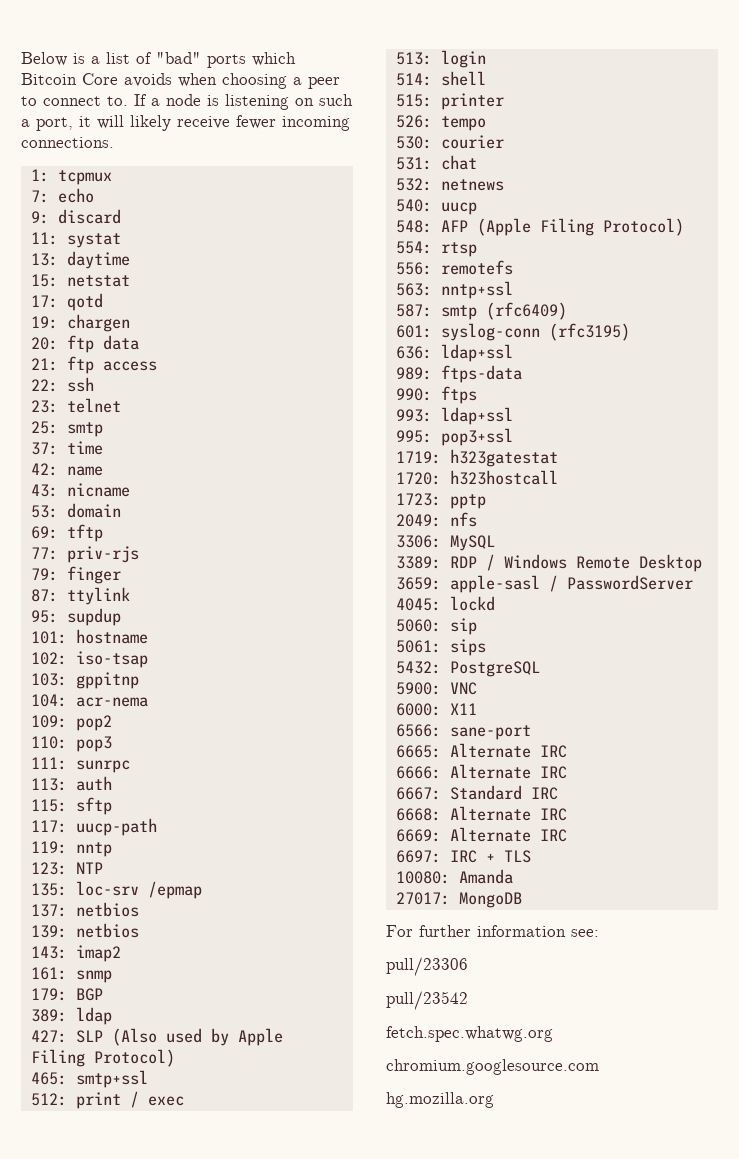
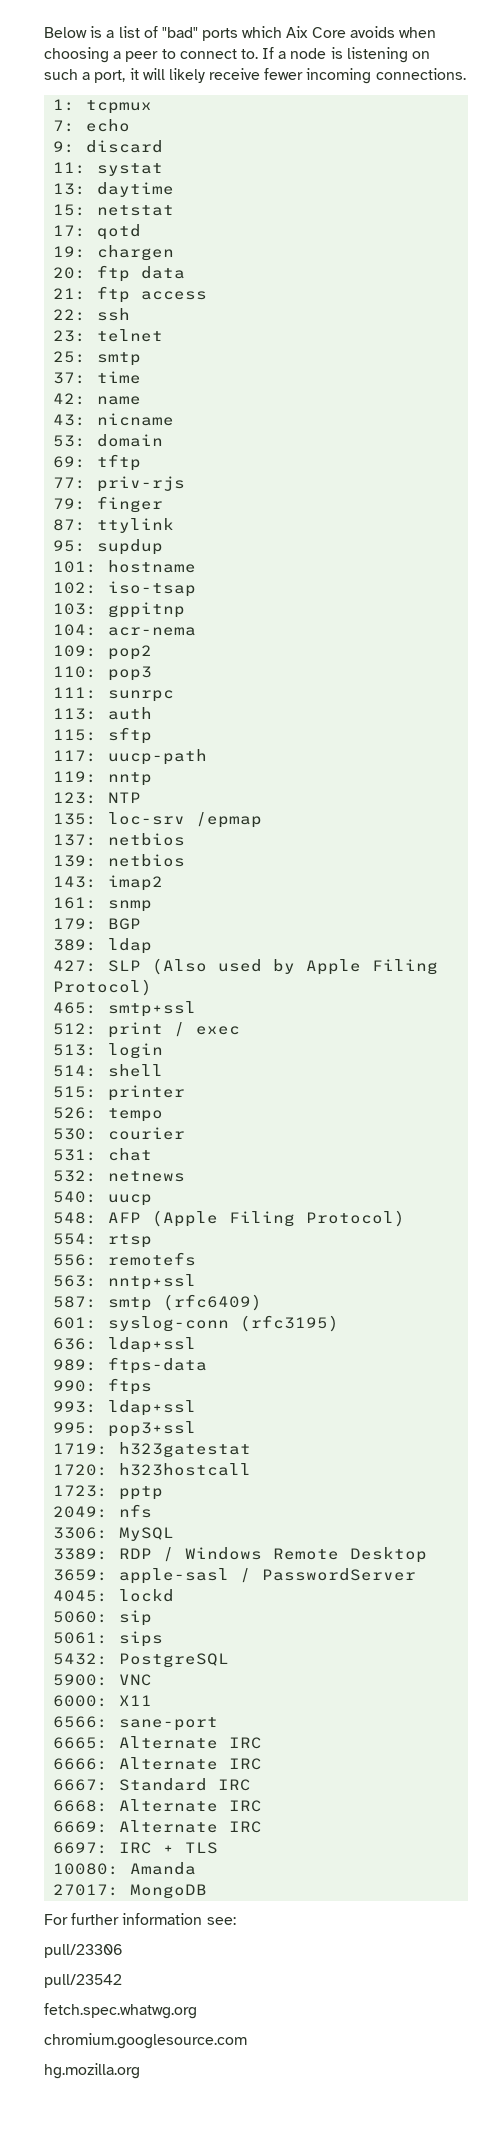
- Below is a list of "bad" ports which Bitcoin Core avoids when choosing a peer to connect to.
+ Below is a list of "bad" ports which Aix Core avoids when choosing a peer to connect to.

